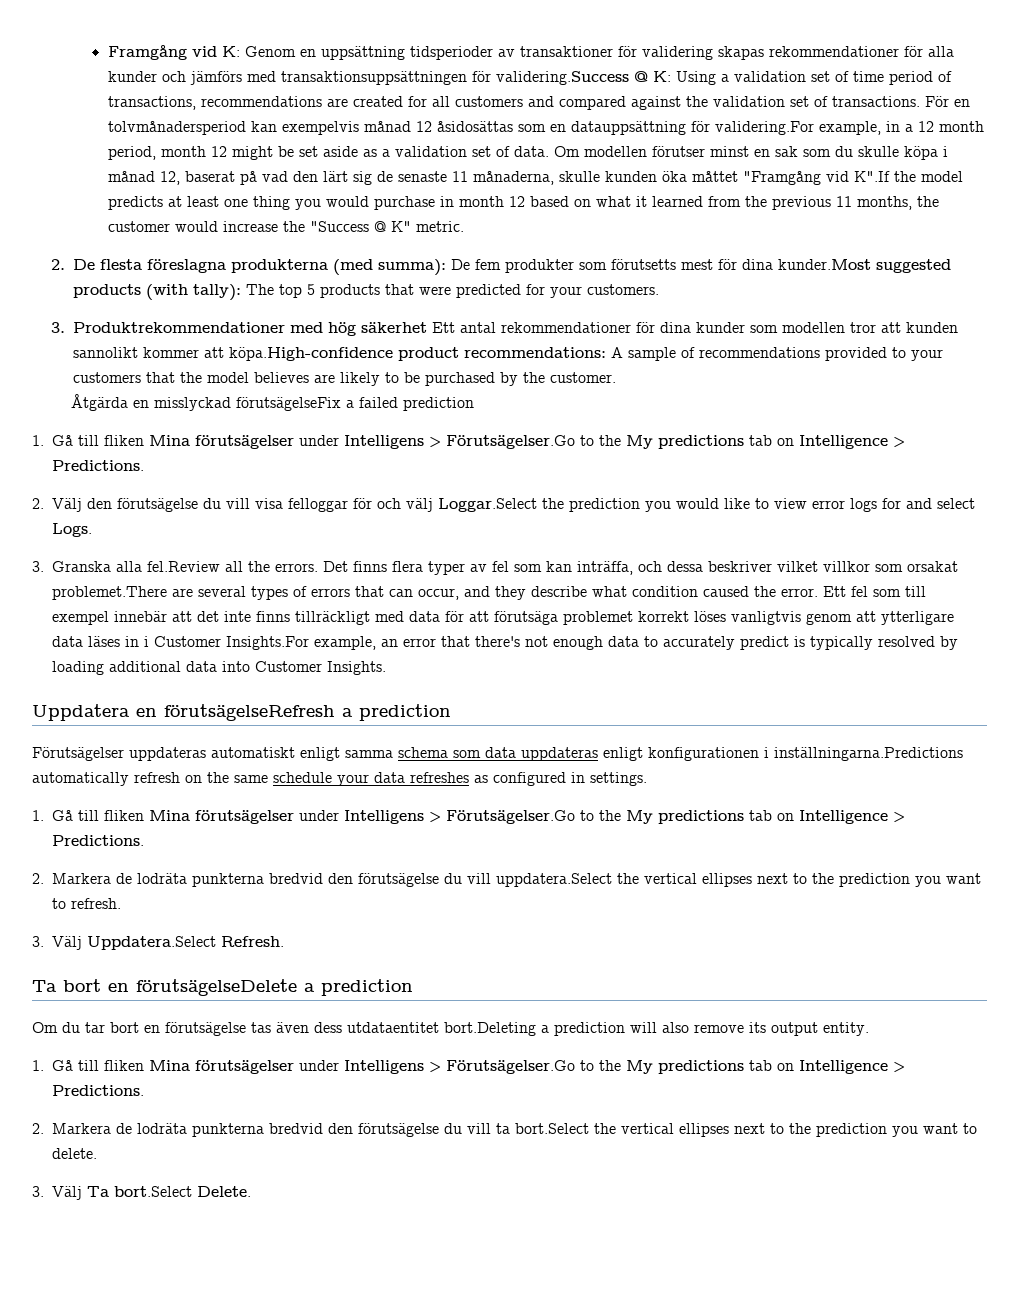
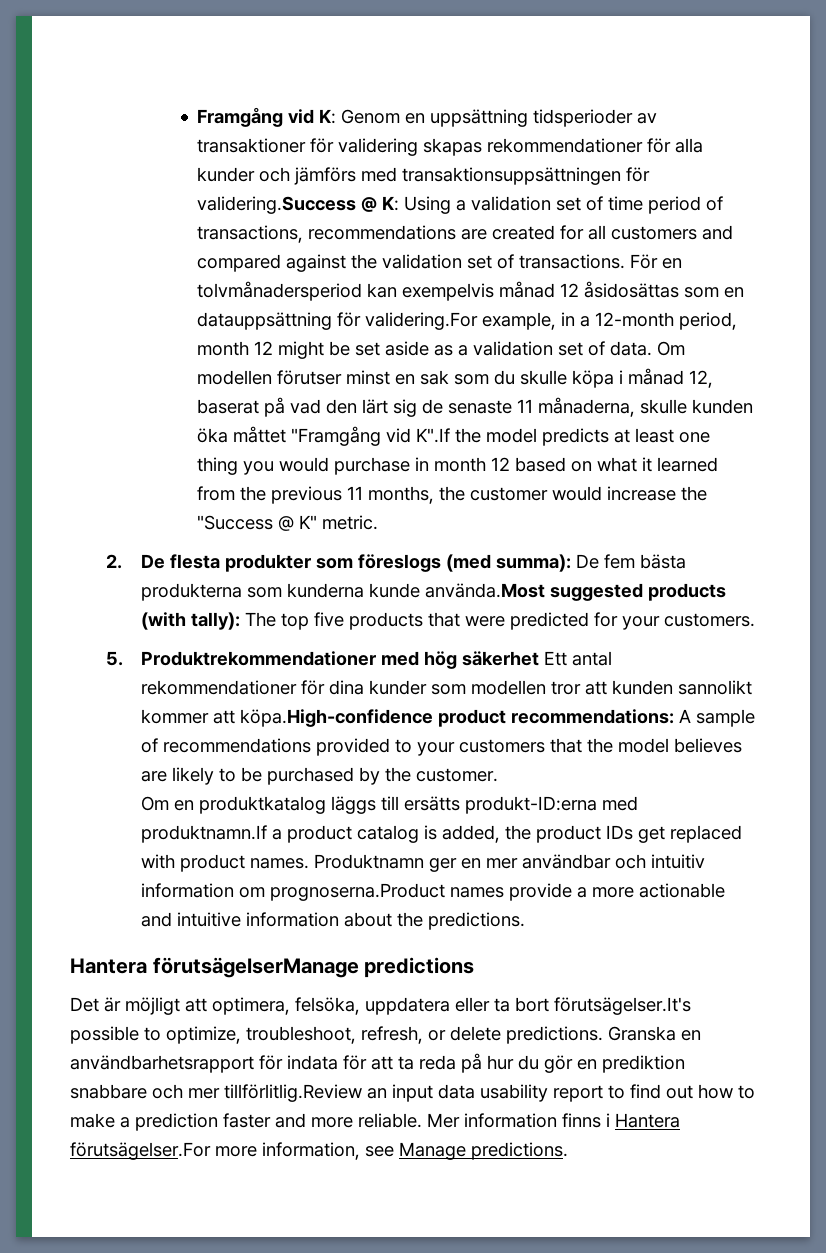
- För en tolvmånadersperiod kan exempelvis månad 12 åsidosättas som en datauppsättning för validering.For example, in a 12 month period, month 12 might be set aside as a validation set of data.
+ För en tolvmånadersperiod kan exempelvis månad 12 åsidosättas som en datauppsättning för validering.For example, in a 12-month period, month 12 might be set aside as a validation set of data.
- 2. De flesta föreslagna produkterna (med summa): De fem produkter som förutsetts mest för dina kunder.Most suggested products (with tally): The top 5 products that were predicted for your customers.
+ 2. De flesta produkter som föreslogs (med summa): De fem bästa produkterna som kunderna kunde använda.Most suggested products (with tally): The top five products that were predicted for your customers.
- 3. Produktrekommendationer med hög säkerhet Ett antal rekommendationer för dina kunder som modellen tror att kunden sannolikt kommer att köpa.High-confidence product recommendations: A sample of recommendations provided to your customers that the model believes are likely to be purchased by the customer.
+ 5. Produktrekommendationer med hög säkerhet Ett antal rekommendationer för dina kunder som modellen tror att kunden sannolikt kommer att köpa.High-confidence product recommendations: A sample of recommendations provided to your customers that the model believes are likely to be purchased by the customer.
- Åtgärda en misslyckad förutsägelseFix a failed prediction
- 1. Gå till fliken Mina förutsägelser under Intelligens > Förutsägelser.Go to the My predictions tab on Intelligence > Predictions.
- 2. Välj den förutsägelse du vill visa felloggar för och välj Loggar.Select the prediction you would like to view error logs for and select Logs.
- 3. Granska alla fel.Review all the errors. Det finns flera typer av fel som kan inträffa, och dessa beskriver vilket villkor som orsakat problemet.There are several types of errors that can occur, and they describe what condition caused the error. Ett fel som till exempel innebär att det inte finns tillräckligt med data för att förutsäga problemet korrekt löses vanligtvis genom att ytterligare data läses in i Customer Insights.For example, an error that there's not enough data to accurately predict is typically resolved by loading additional data into Customer Insights.
- Uppdatera en förutsägelseRefresh a prediction
- Förutsägelser uppdateras automatiskt enligt samma schema som data uppdateras enligt konfigurationen i inställningarna.Predictions automatically refresh on the same schedule your data refreshes as configured in settings.
- 1. Gå till fliken Mina förutsägelser under Intelligens > Förutsägelser.Go to the My predictions tab on Intelligence > Predictions.
- 2. Markera de lodräta punkterna bredvid den förutsägelse du vill uppdatera.Select the vertical ellipses next to the prediction you want to refresh.
- 3. Välj Uppdatera.Select Refresh.
- Ta bort en förutsägelseDelete a prediction
- Om du tar bort en förutsägelse tas även dess utdataentitet bort.Deleting a prediction will also remove its output entity.
- 1. Gå till fliken Mina förutsägelser under Intelligens > Förutsägelser.Go to the My predictions tab on Intelligence > Predictions.
- 2. Markera de lodräta punkterna bredvid den förutsägelse du vill ta bort.Select the vertical ellipses next to the prediction you want to delete.
- 3. Välj Ta bort.Select Delete.
+ Om en produktkatalog läggs till ersätts produkt-ID:erna med produktnamn.If a product catalog is added, the product IDs get replaced with product names. Produktnamn ger en mer användbar och intuitiv information om prognoserna.Product names provide a more actionable and intuitive information about the predictions.
+ Hantera förutsägelserManage predictions
+ Det är möjligt att optimera, felsöka, uppdatera eller ta bort förutsägelser.It's possible to optimize, troubleshoot, refresh, or delete predictions. Granska en användbarhetsrapport för indata för att ta reda på hur du gör en prediktion snabbare och mer tillförlitlig.Review an input data usability report to find out how to make a prediction faster and more reliable. Mer information finns i Hantera förutsägelser.For more information, see Manage predictions.

